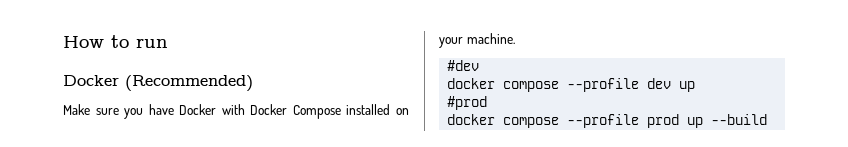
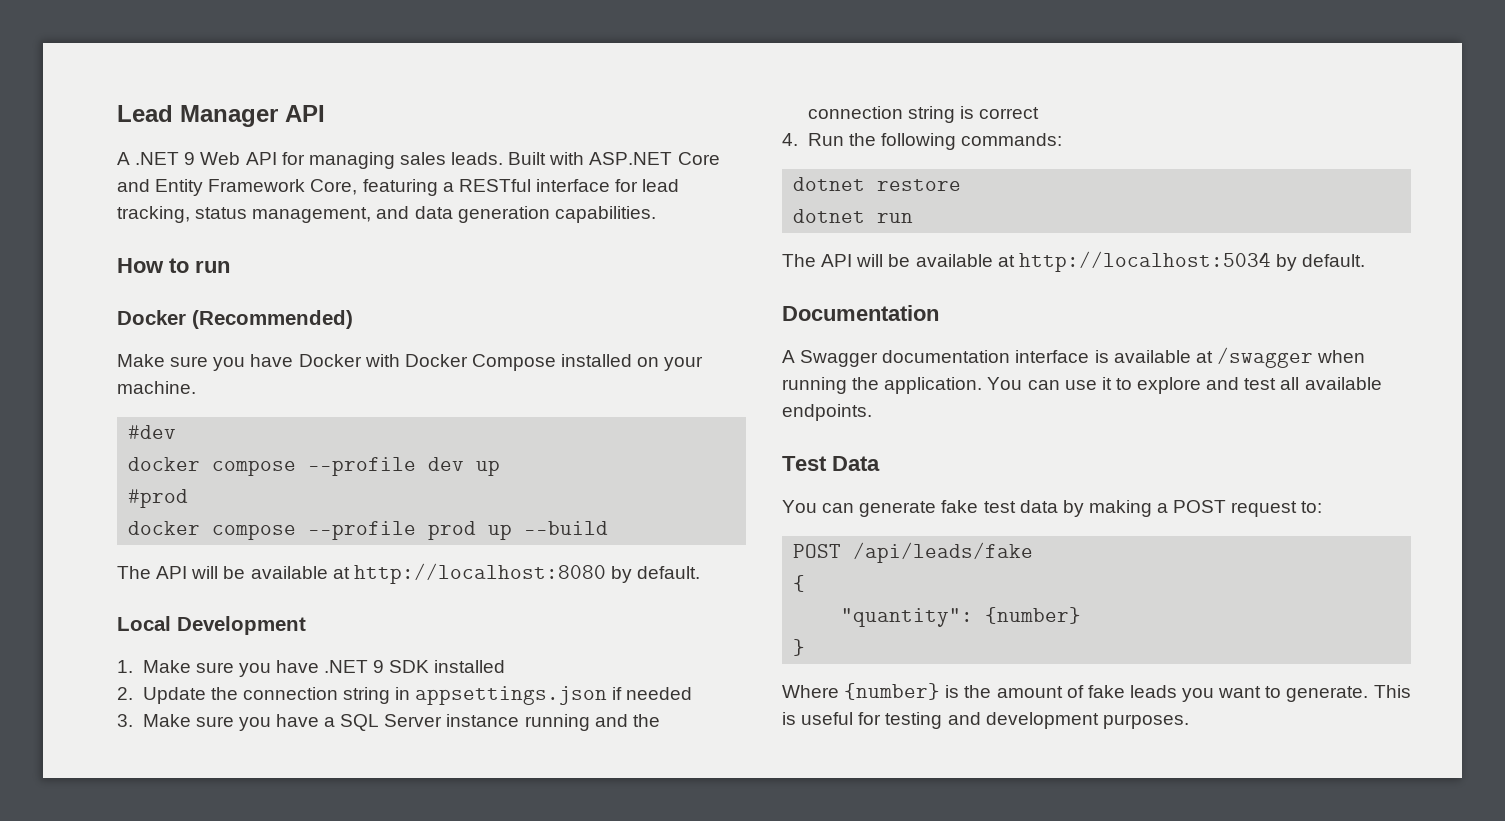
+ Lead Manager API
+ A .NET 9 Web API for managing sales leads. Built with ASP.NET Core and Entity Framework Core, featuring a RESTful interface for lead tracking, status management, and data generation capabilities.
+ The API will be available at http://localhost:8080 by default.
+ Local Development
+ 1. Make sure you have .NET 9 SDK installed
+ 2. Update the connection string in appsettings.json if needed
+ 3. Make sure you have a SQL Server instance running and the connection string is correct
+ 4. Run the following commands:
+ dotnet restore
+ dotnet run
+ The API will be available at http://localhost:5034 by default.
+ Documentation
+ A Swagger documentation interface is available at /swagger when running the application. You can use it to explore and test all available endpoints.
+ Test Data
+ You can generate fake test data by making a POST request to:
+ POST /api/leads/fake
+ {
+ "quantity": {number}
+ }
+ Where {number} is the amount of fake leads you want to generate. This is useful for testing and development purposes.

